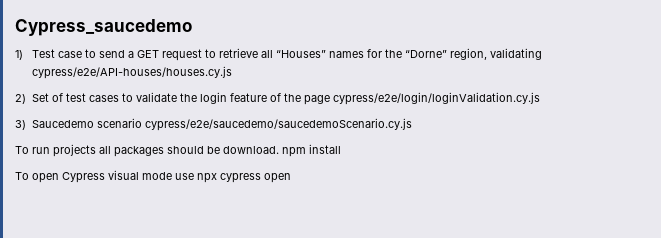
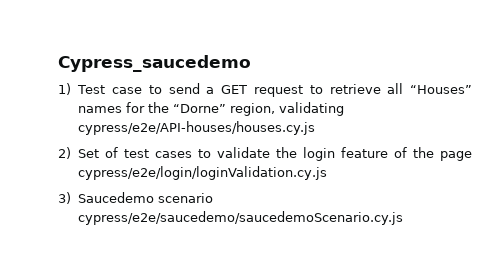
- To run projects all packages should be download. npm install
- To open Cypress visual mode use npx cypress open

